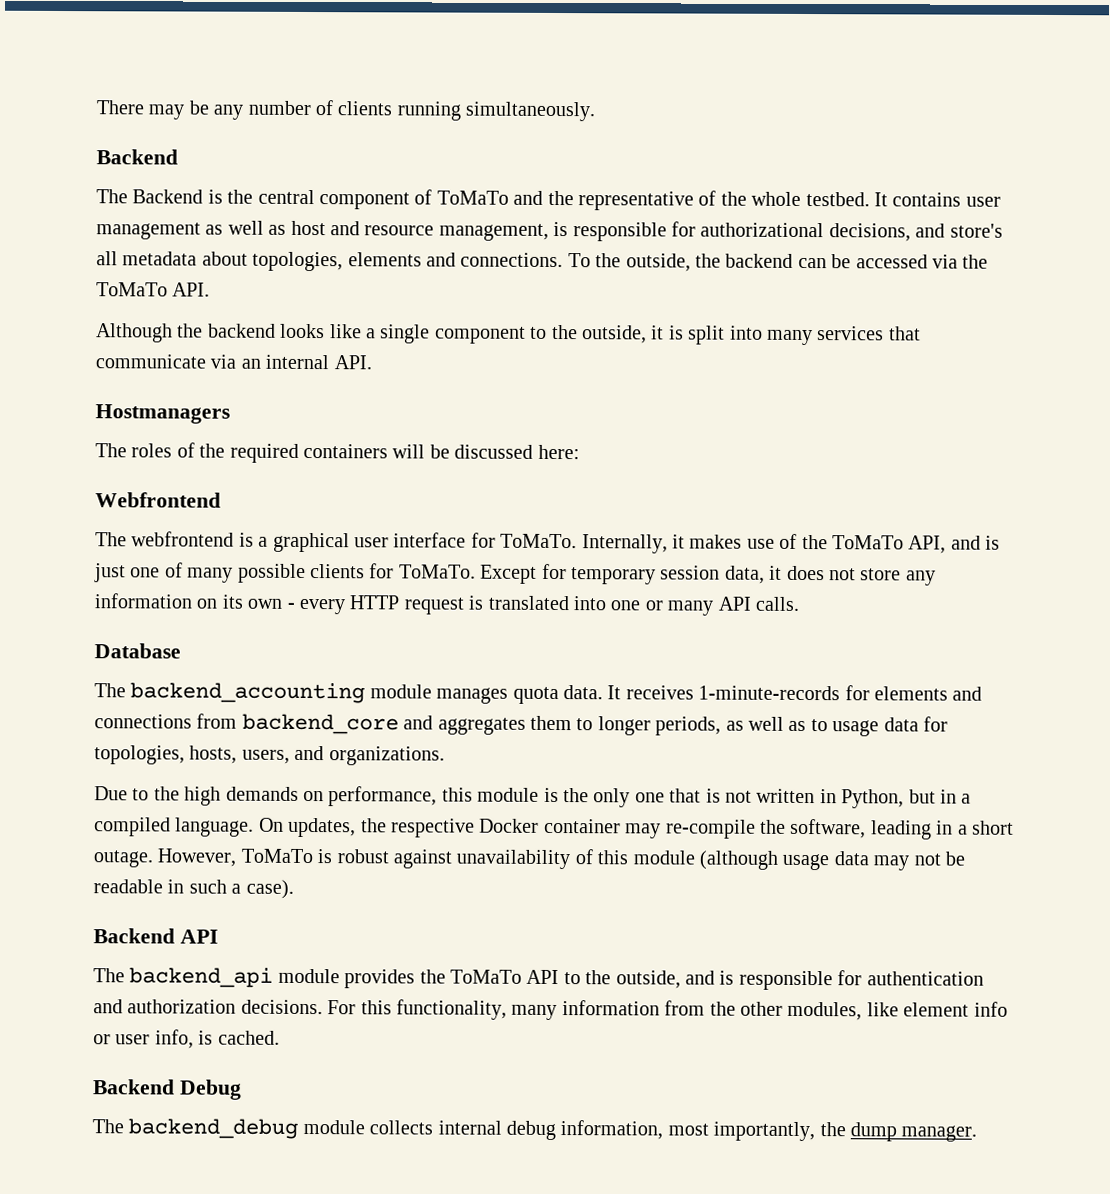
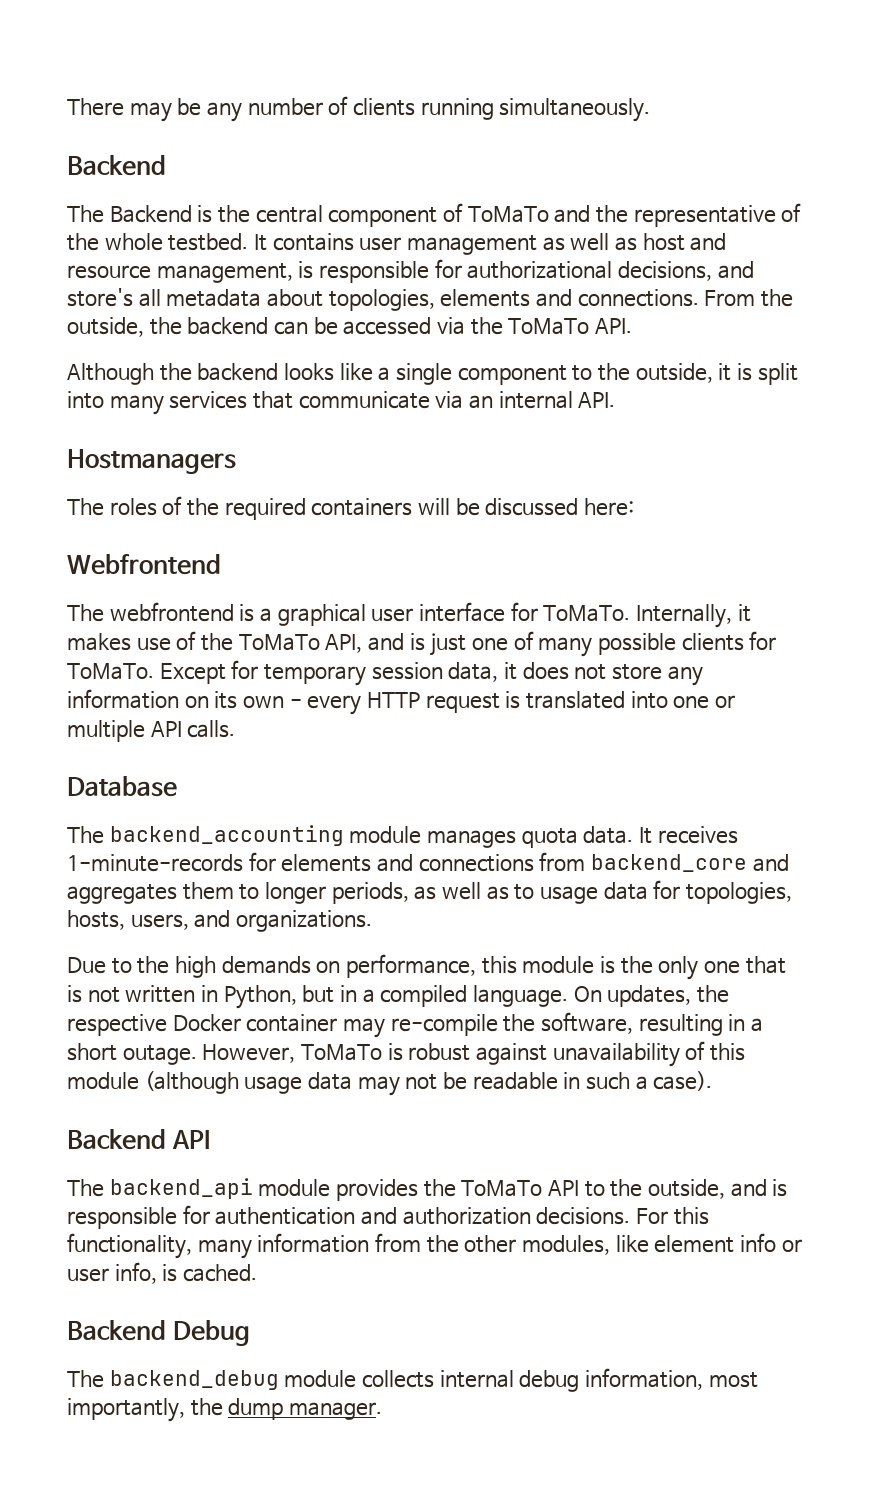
- To the outside, the backend can be accessed via the ToMaTo API.
+ From the outside, the backend can be accessed via the ToMaTo API.
- Except for temporary session data, it does not store any information on its own - every HTTP request is translated into one or many API calls.
+ Except for temporary session data, it does not store any information on its own - every HTTP request is translated into one or multiple API calls.
- On updates, the respective Docker container may re-compile the software, leading in a short outage.
+ On updates, the respective Docker container may re-compile the software, resulting in a short outage.

